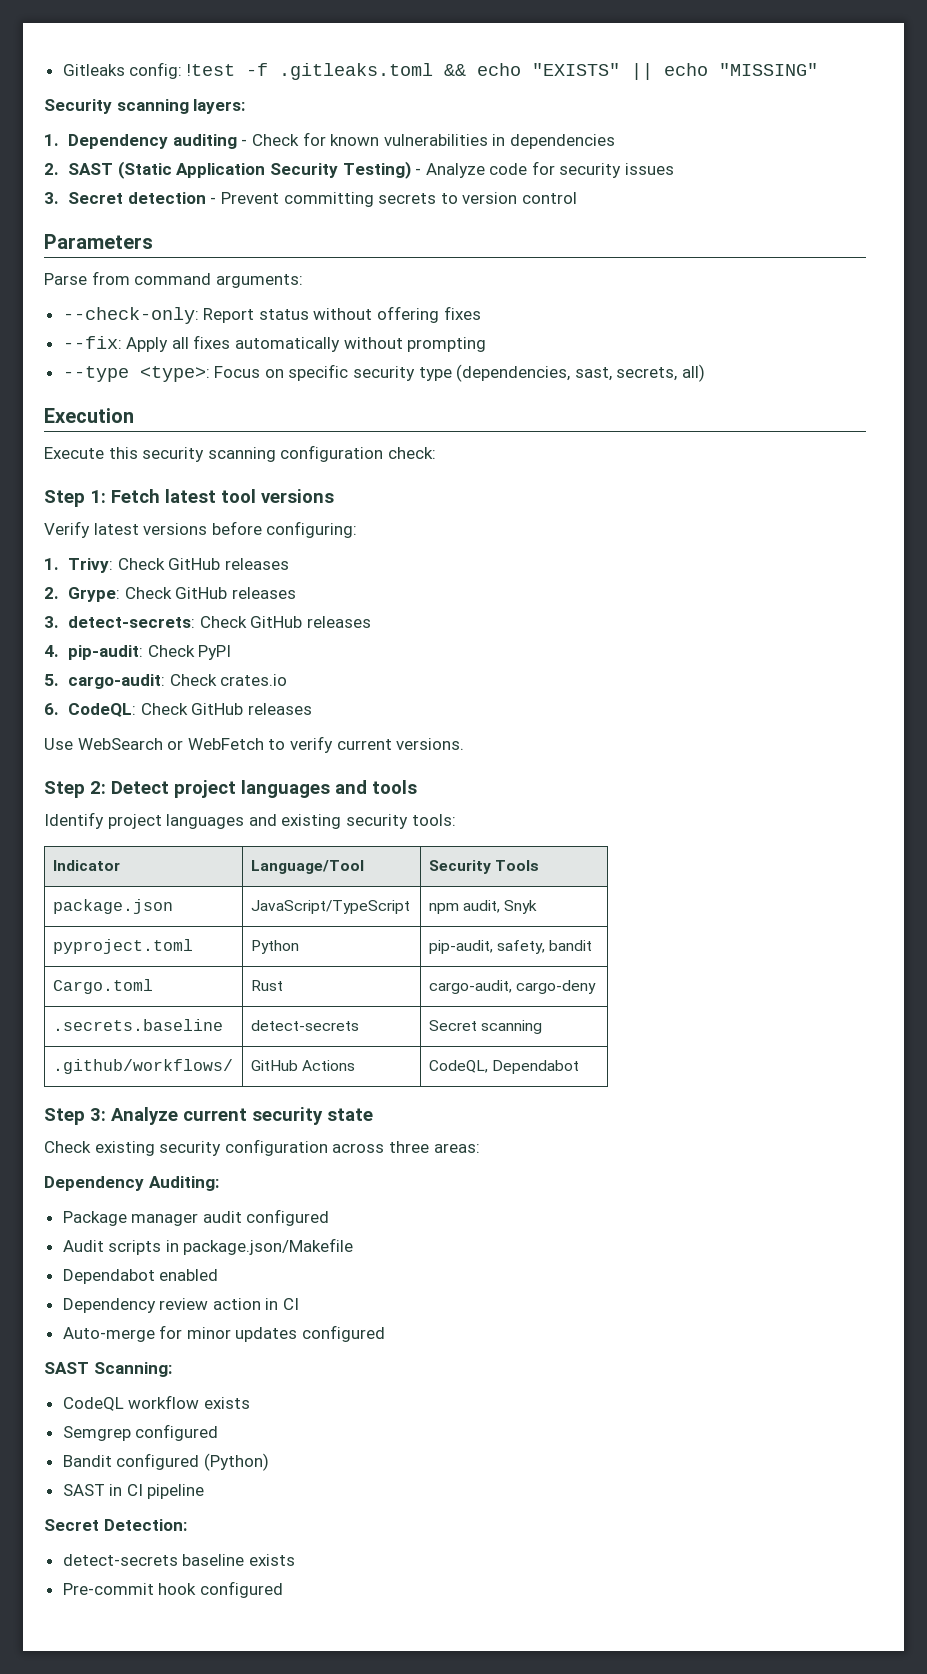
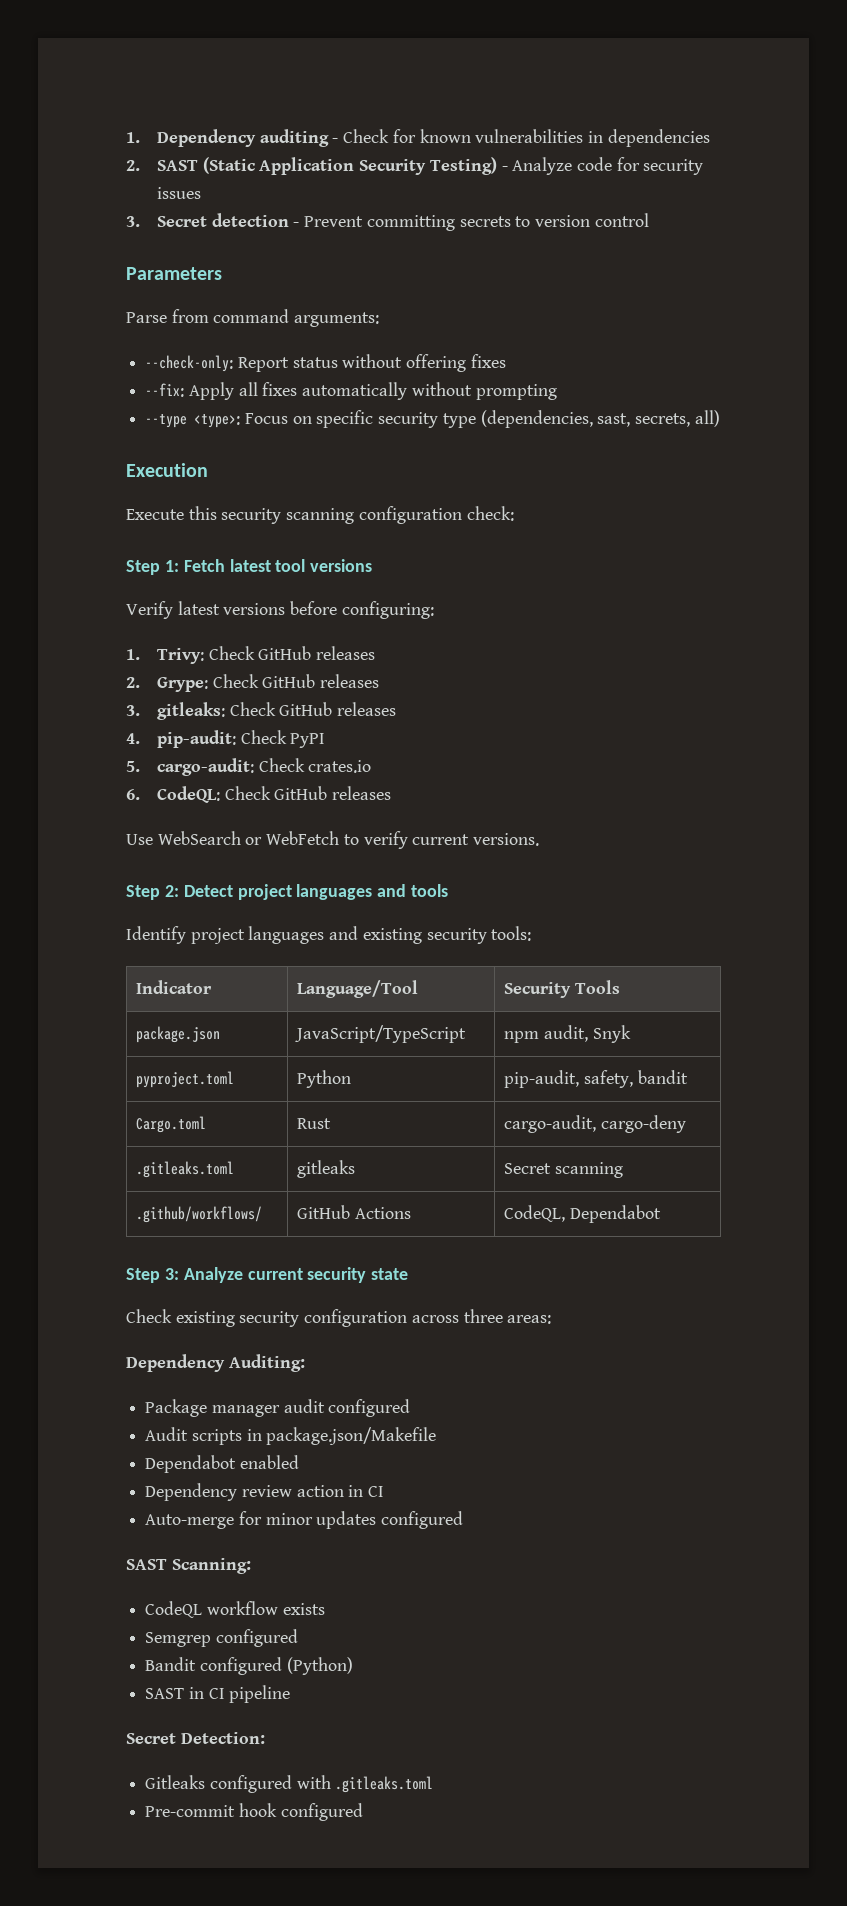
- Gitleaks config: !test -f .gitleaks.toml && echo "EXISTS" || echo "MISSING"
- Security scanning layers:
- 3. detect-secrets: Check GitHub releases
+ 3. gitleaks: Check GitHub releases
- .secrets.baseline | detect-secrets | Secret scanning
+ .gitleaks.toml | gitleaks | Secret scanning
- detect-secrets baseline exists
+ Gitleaks configured with .gitleaks.toml

